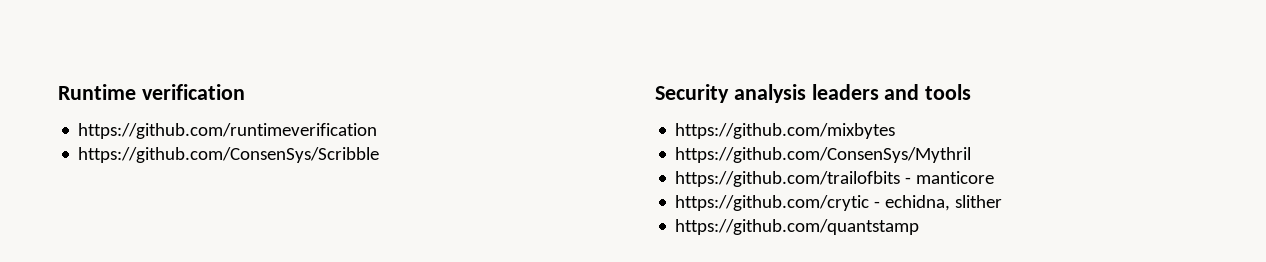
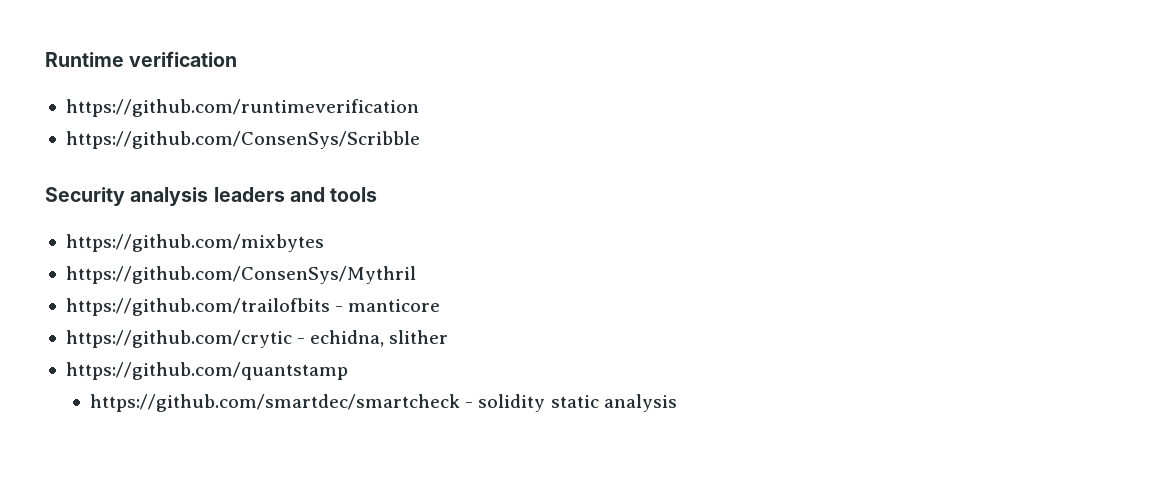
+ https://github.com/smartdec/smartcheck - solidity static analysis

